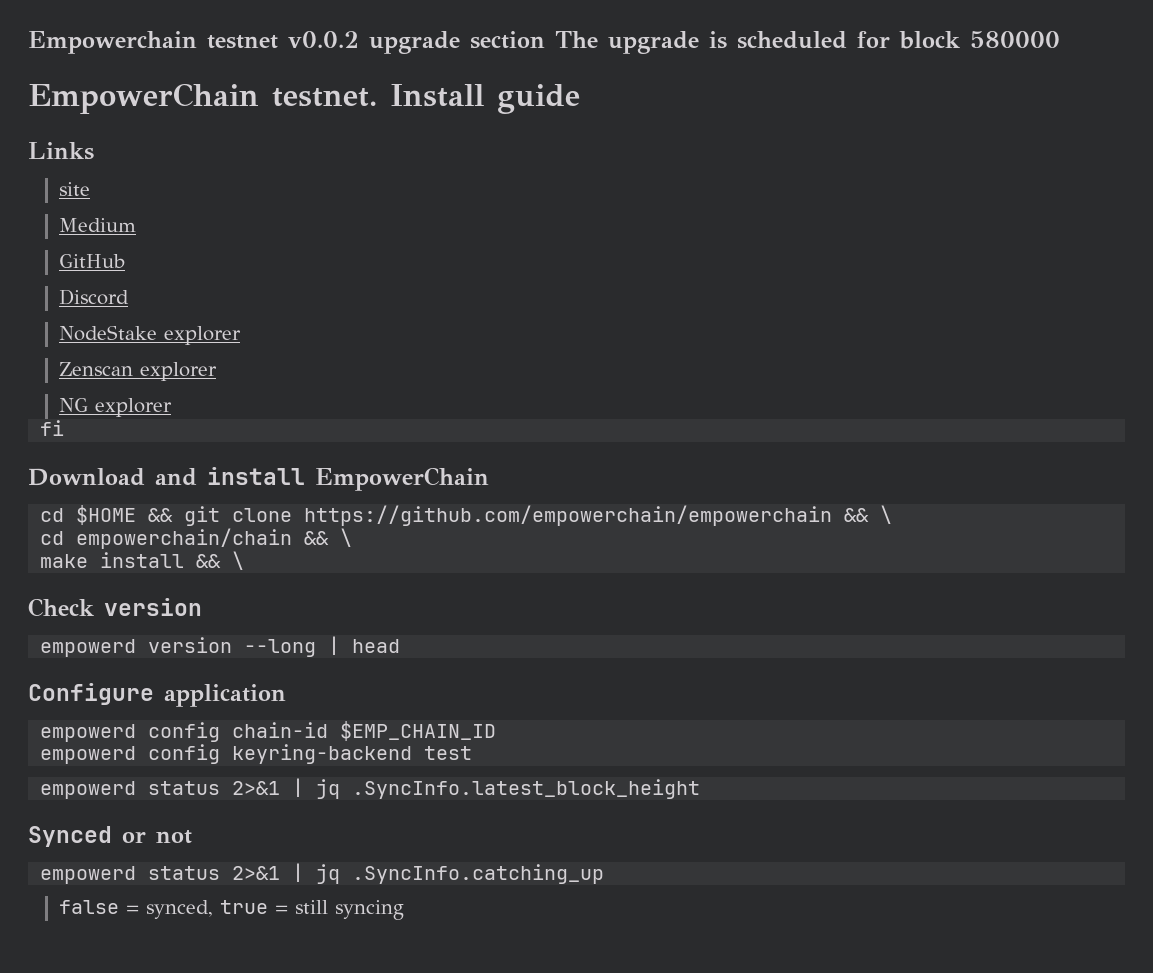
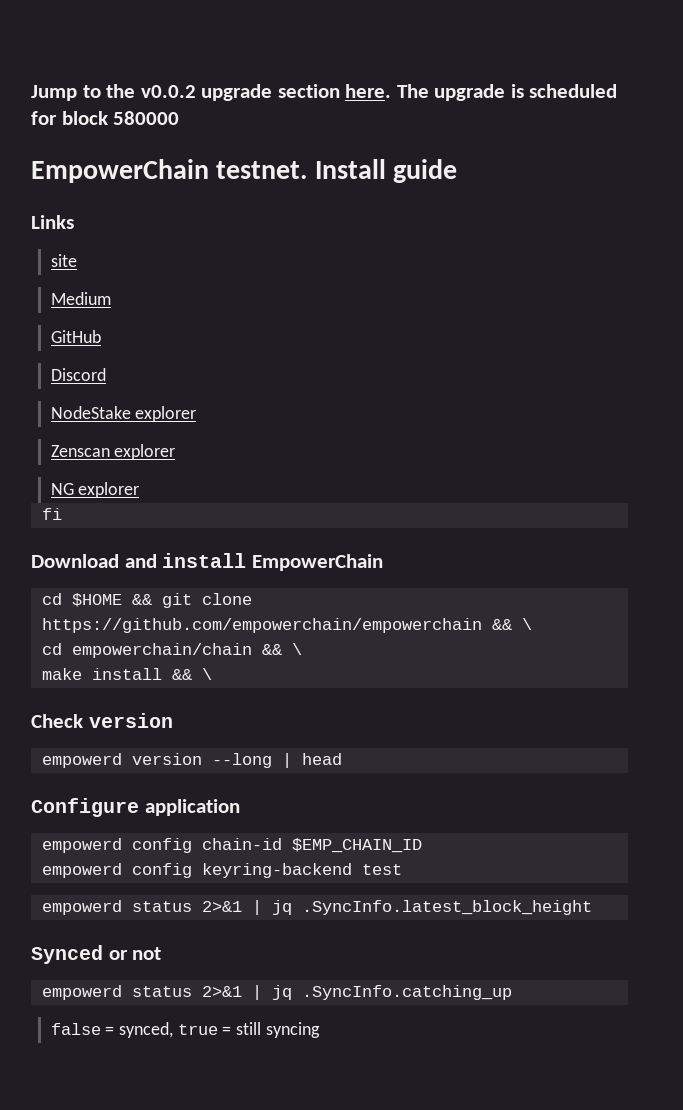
- Empowerchain testnet v0.0.2 upgrade section The upgrade is scheduled for block 580000
+ Jump to the v0.0.2 upgrade section here. The upgrade is scheduled for block 580000

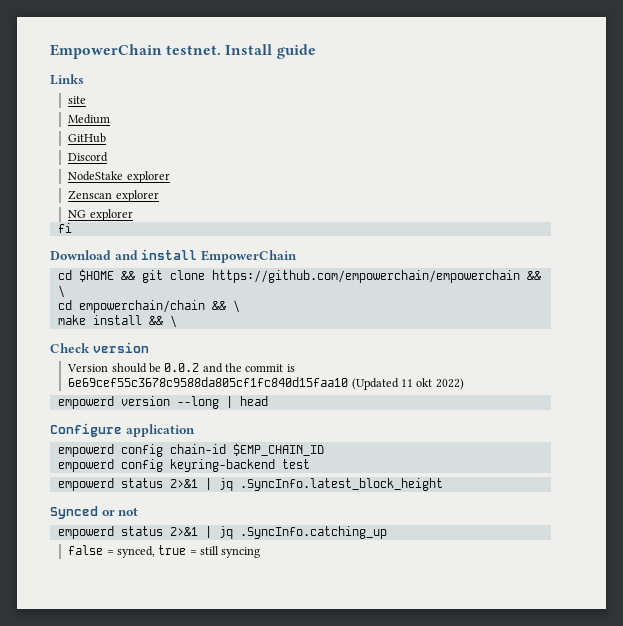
- Jump to the v0.0.2 upgrade section here. The upgrade is scheduled for block 580000
+ Version should be 0.0.2 and the commit is 6e69cef55c3678c9588da805cf1fc840d15faa10 (Updated 11 okt 2022)

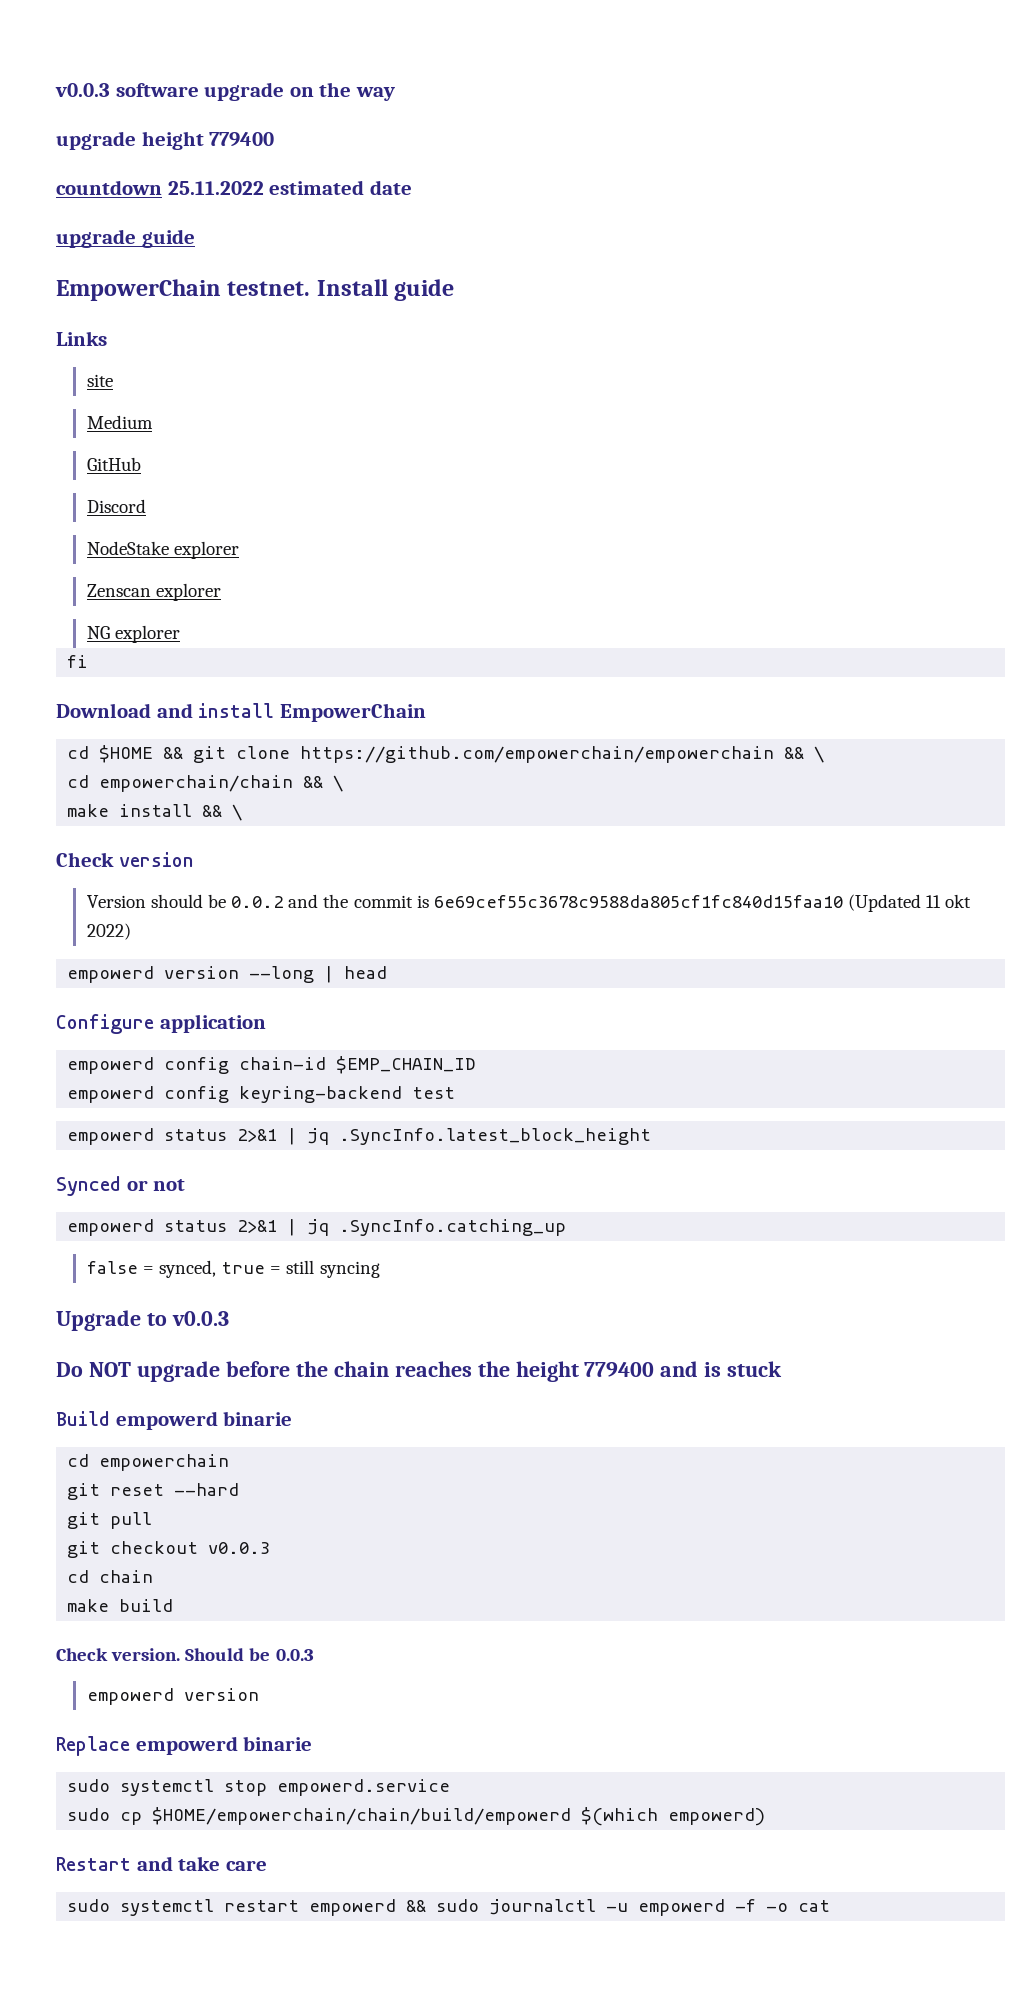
+ v0.0.3 software upgrade on the way
+ upgrade height 779400
+ countdown 25.11.2022 estimated date
+ upgrade guide
+ Upgrade to v0.0.3
+ Do NOT upgrade before the chain reaches the height 779400 and is stuck
+ Build empowerd binarie
+ cd empowerchain
+ git reset --hard
+ git pull
+ git checkout v0.0.3
+ cd chain
+ make build
+ Check version. Should be 0.0.3
+ empowerd version
+ Replace empowerd binarie
+ sudo systemctl stop empowerd.service
+ sudo cp $HOME/empowerchain/chain/build/empowerd $(which empowerd)
+ Restart and take care
+ sudo systemctl restart empowerd && sudo journalctl -u empowerd -f -o cat

